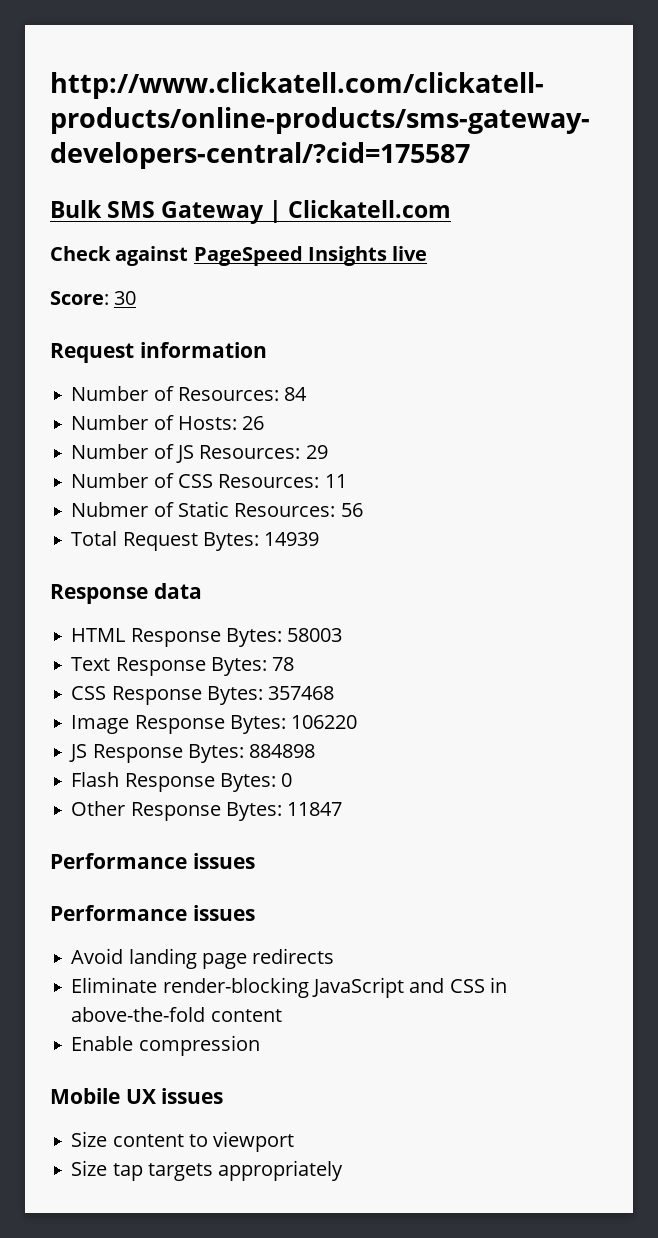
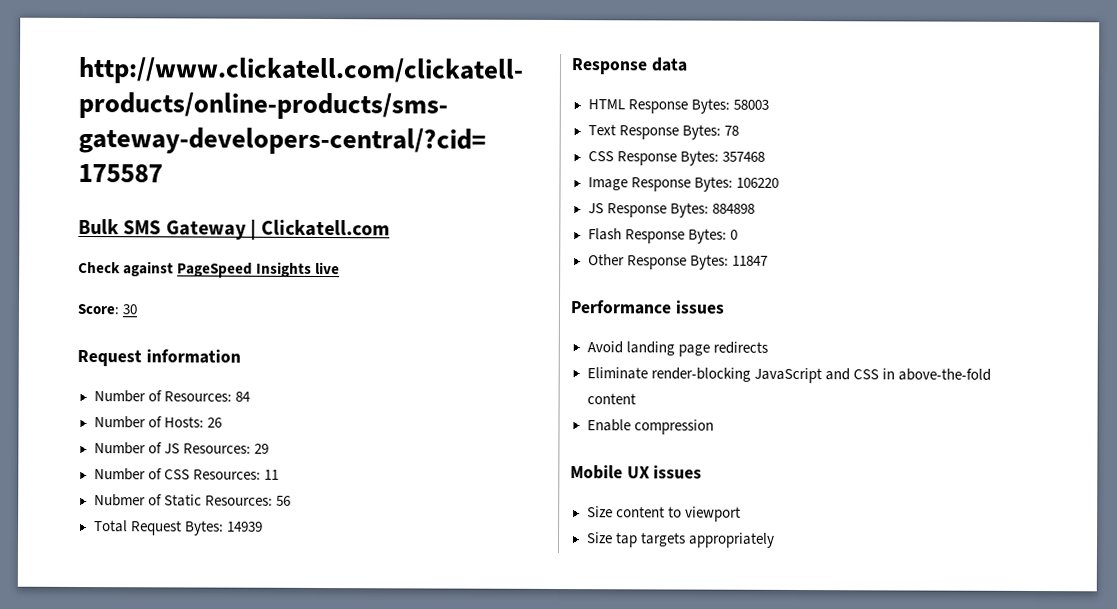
  Other Response Bytes: 11847
- Performance issues

